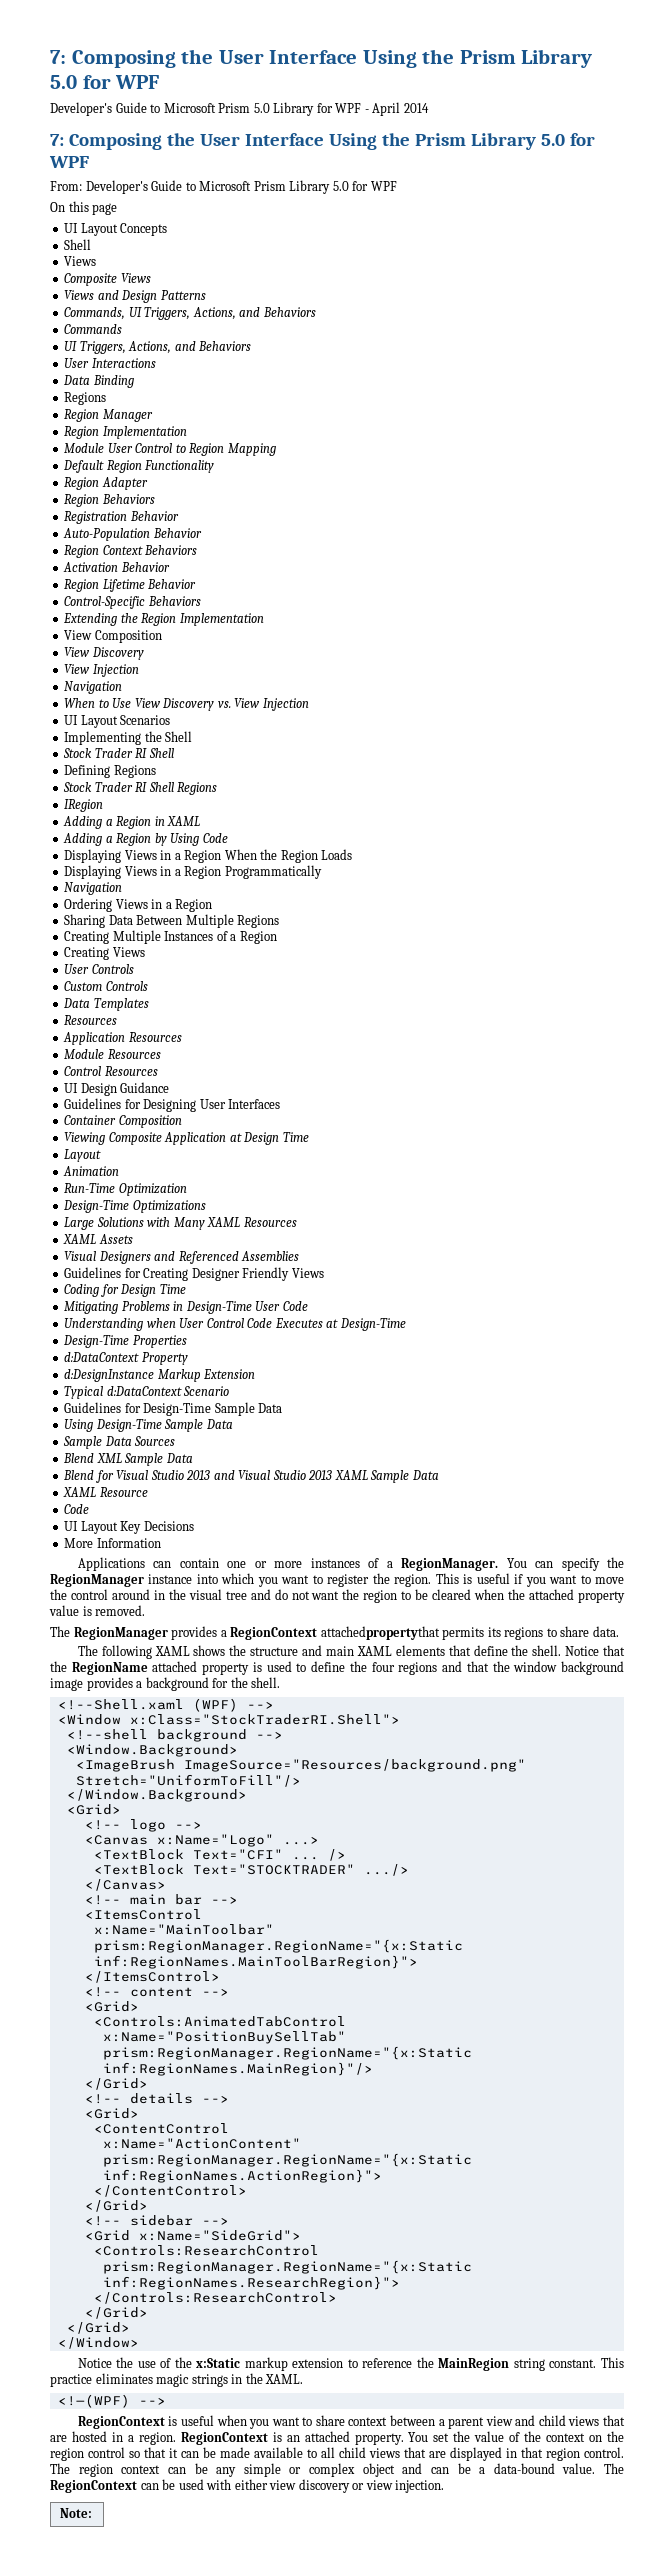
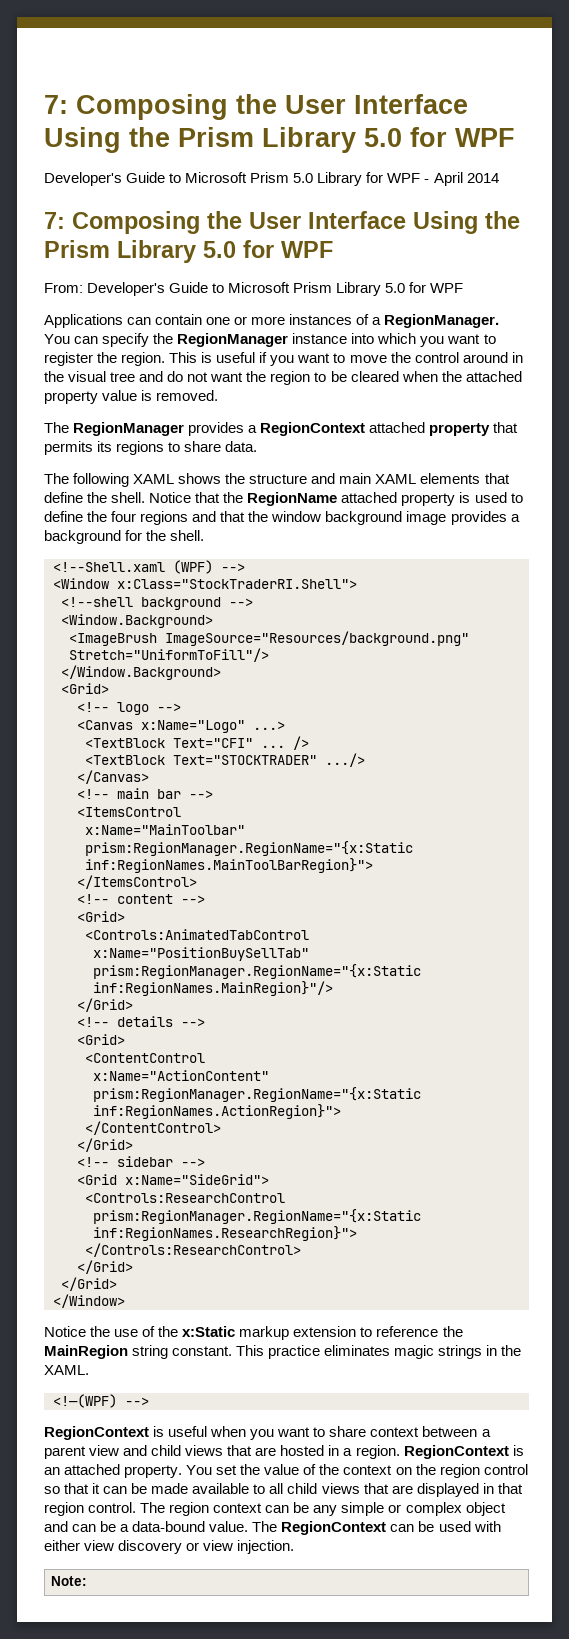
- On this page
- UI Layout Concepts
- Shell
- Views
- Composite Views
- Views and Design Patterns
- Commands, UI Triggers, Actions, and Behaviors
- Commands
- UI Triggers, Actions, and Behaviors
- User Interactions
- Data Binding
- Regions
- Region Manager
- Region Implementation
- Module User Control to Region Mapping
- Default Region Functionality
- Region Adapter
- Region Behaviors
- Registration Behavior
- Auto-Population Behavior
- Region Context Behaviors
- Activation Behavior
- Region Lifetime Behavior
- Control-Specific Behaviors
- Extending the Region Implementation
- View Composition
- View Discovery
- View Injection
- Navigation
- When to Use View Discovery vs. View Injection
- UI Layout Scenarios
- Implementing the Shell
- Stock Trader RI Shell
- Defining Regions
- Stock Trader RI Shell Regions
- IRegion
- Adding a Region in XAML
- Adding a Region by Using Code
- Displaying Views in a Region When the Region Loads
- Displaying Views in a Region Programmatically
- Navigation
- Ordering Views in a Region
- Sharing Data Between Multiple Regions
- Creating Multiple Instances of a Region
- Creating Views
- User Controls
- Custom Controls
- Data Templates
- Resources
- Application Resources
- Module Resources
- Control Resources
- UI Design Guidance
- Guidelines for Designing User Interfaces
- Container Composition
- Viewing Composite Application at Design Time
- Layout
- Animation
- Run-Time Optimization
- Design-Time Optimizations
- Large Solutions with Many XAML Resources
- XAML Assets
- Visual Designers and Referenced Assemblies
- Guidelines for Creating Designer Friendly Views
- Coding for Design Time
- Mitigating Problems in Design-Time User Code
- Understanding when User Control Code Executes at Design-Time
- Design-Time Properties
- d:DataContext Property
- d:DesignInstance Markup Extension
- Typical d:DataContext Scenario
- Guidelines for Design-Time Sample Data
- Using Design-Time Sample Data
- Sample Data Sources
- Blend XML Sample Data
- Blend for Visual Studio 2013 and Visual Studio 2013 XAML Sample Data
- XAML Resource
- Code
- UI Layout Key Decisions
- More Information
- The RegionManager provides a RegionContext attachedpropertythat permits its regions to share data.
+ The RegionManager provides a RegionContext attached property that permits its regions to share data.

